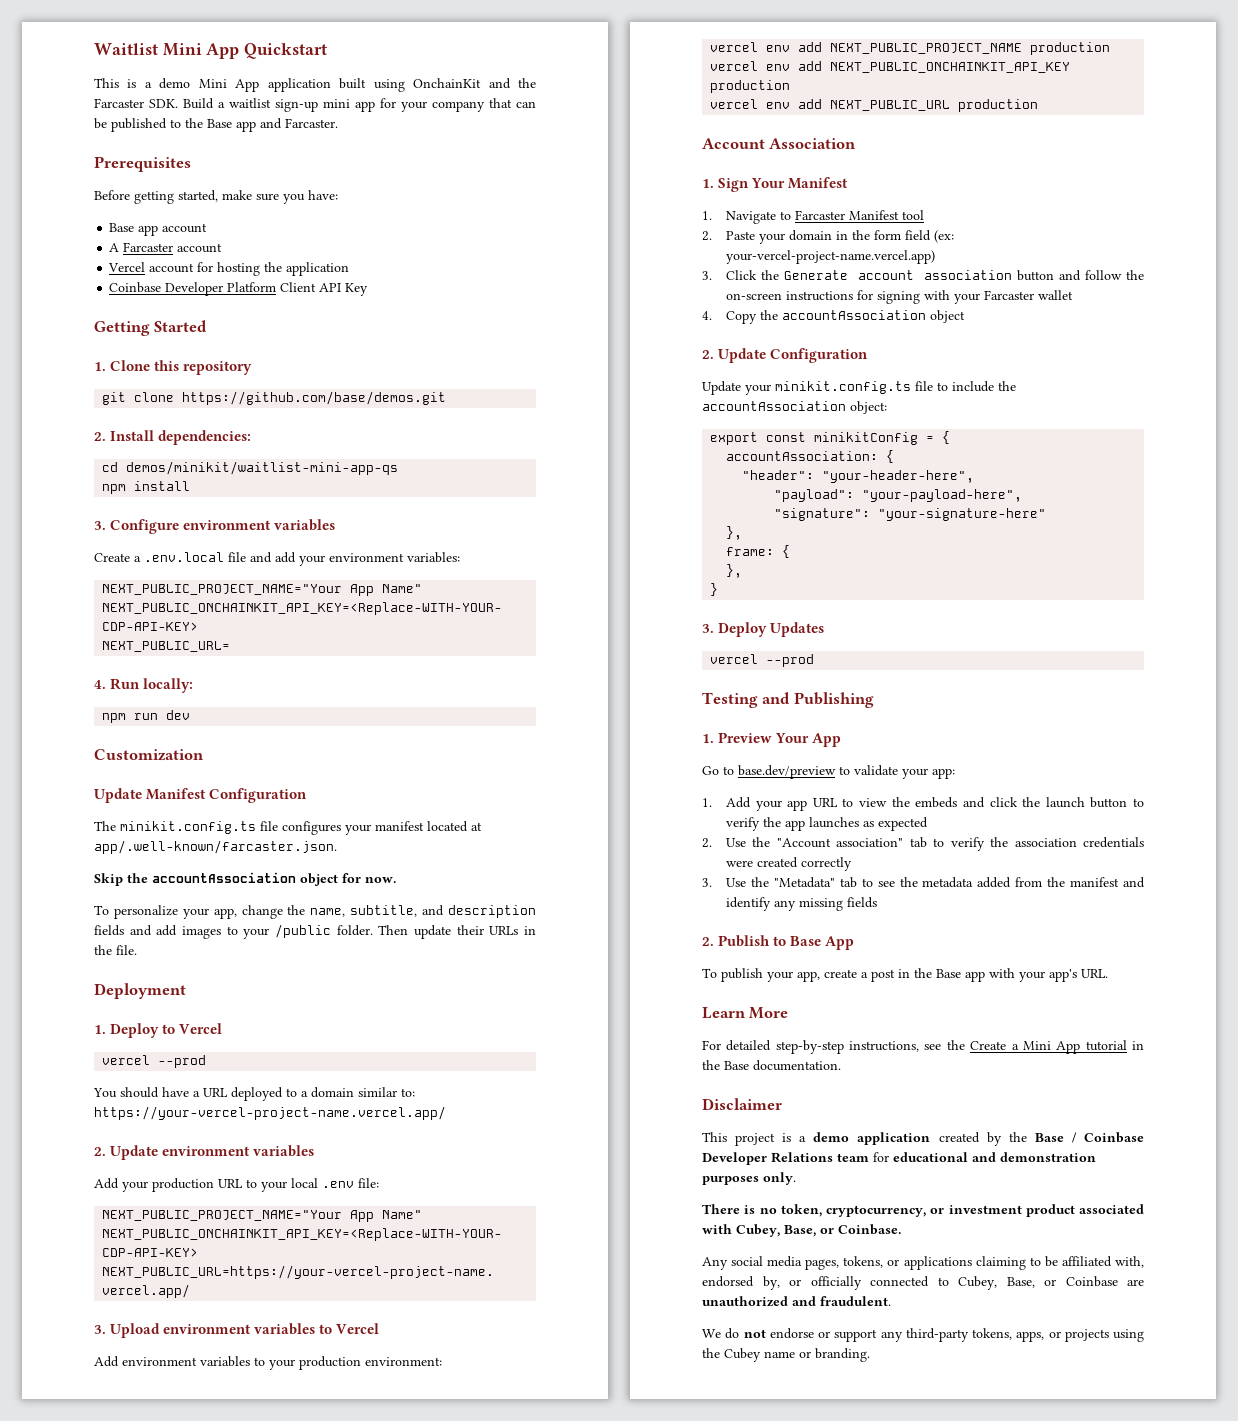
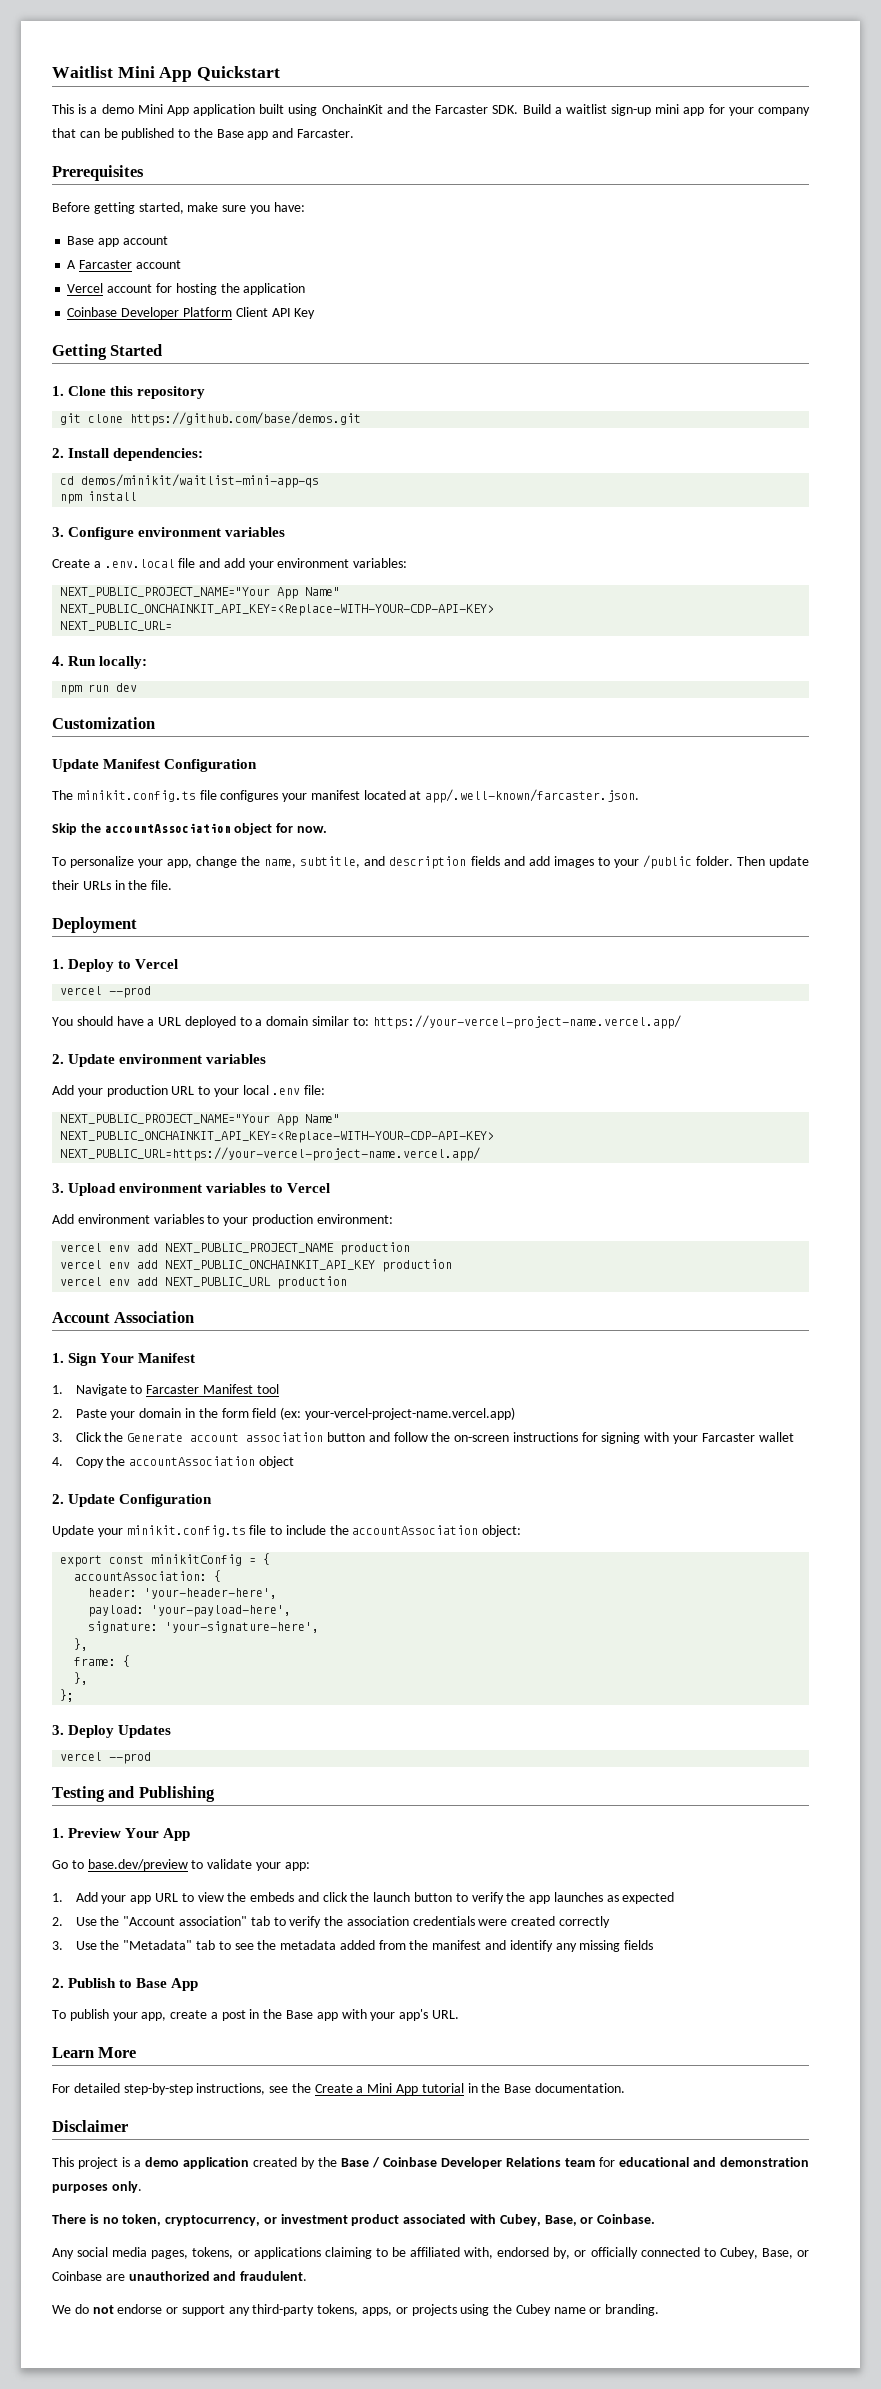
- "header": "your-header-here",
- "payload": "your-payload-here",
- "signature": "your-signature-here"
+ header: 'your-header-here',
+ payload: 'your-payload-here',
+ signature: 'your-signature-here',
- }
+ };

